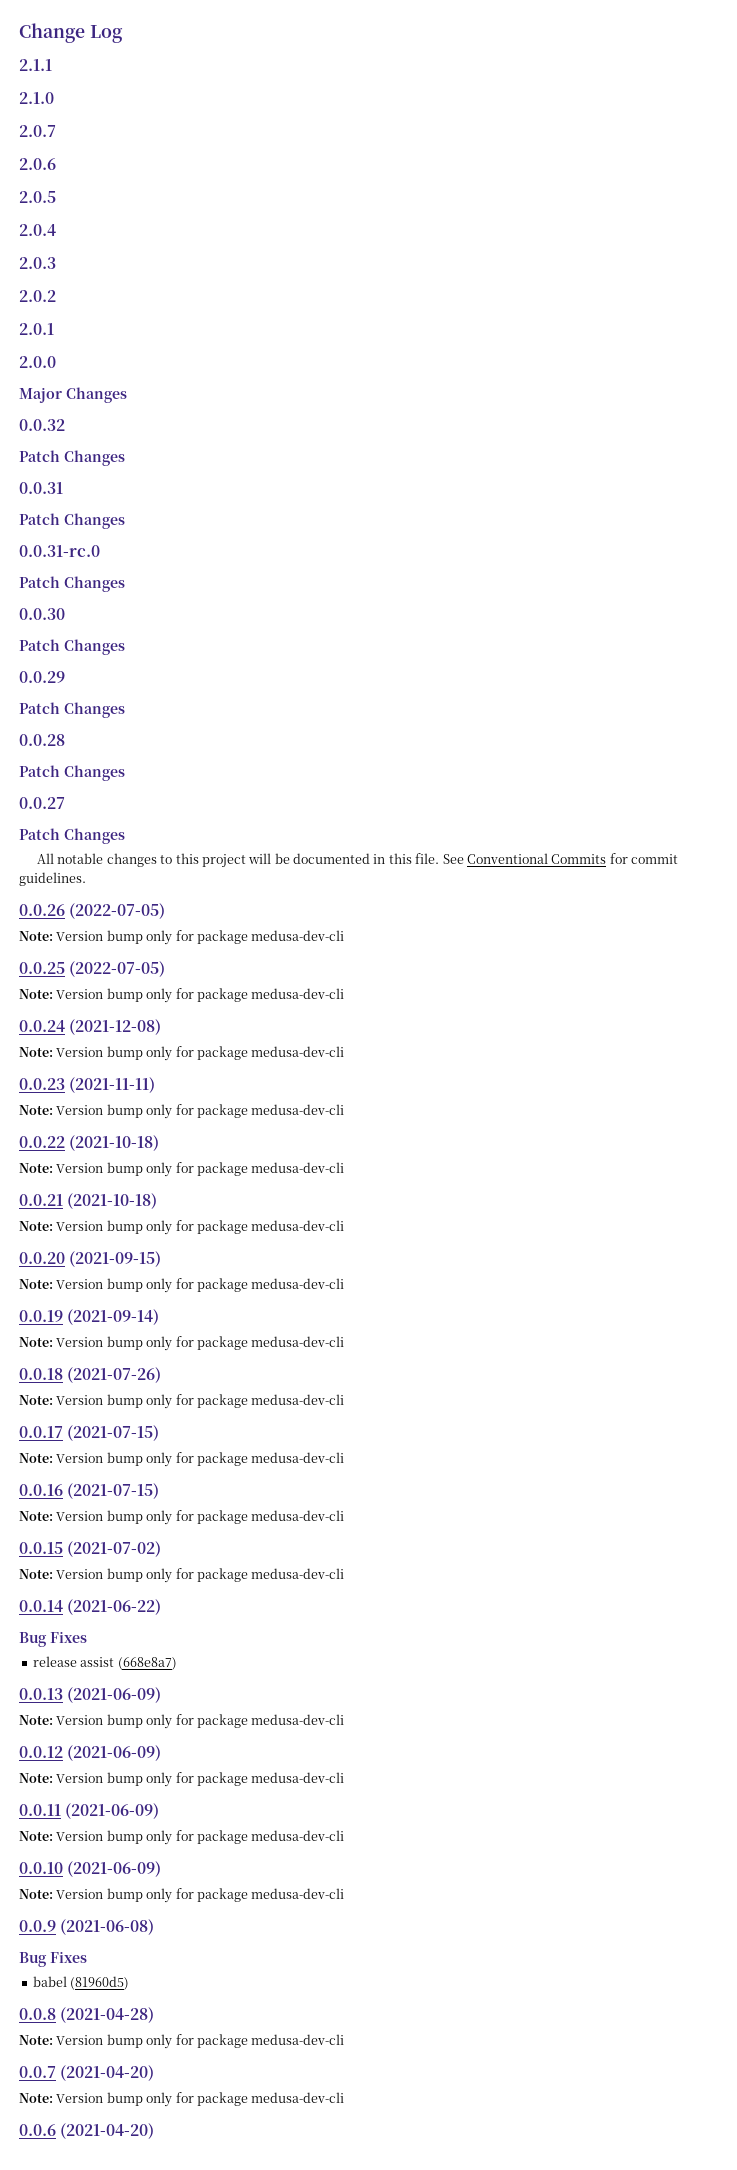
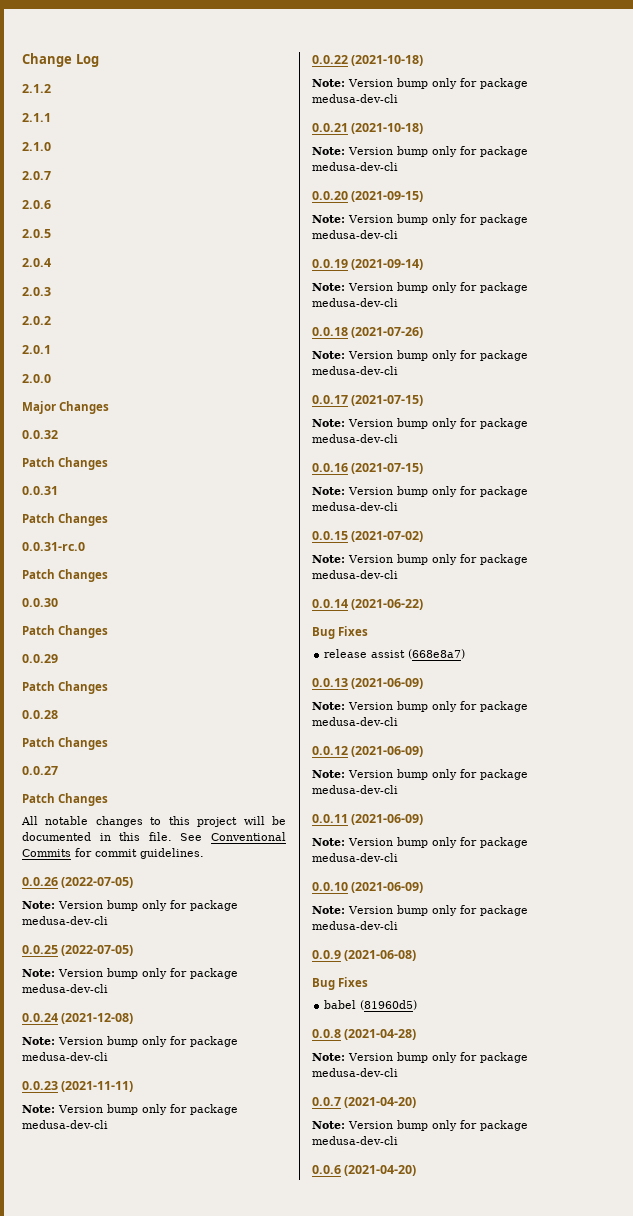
+ 2.1.2

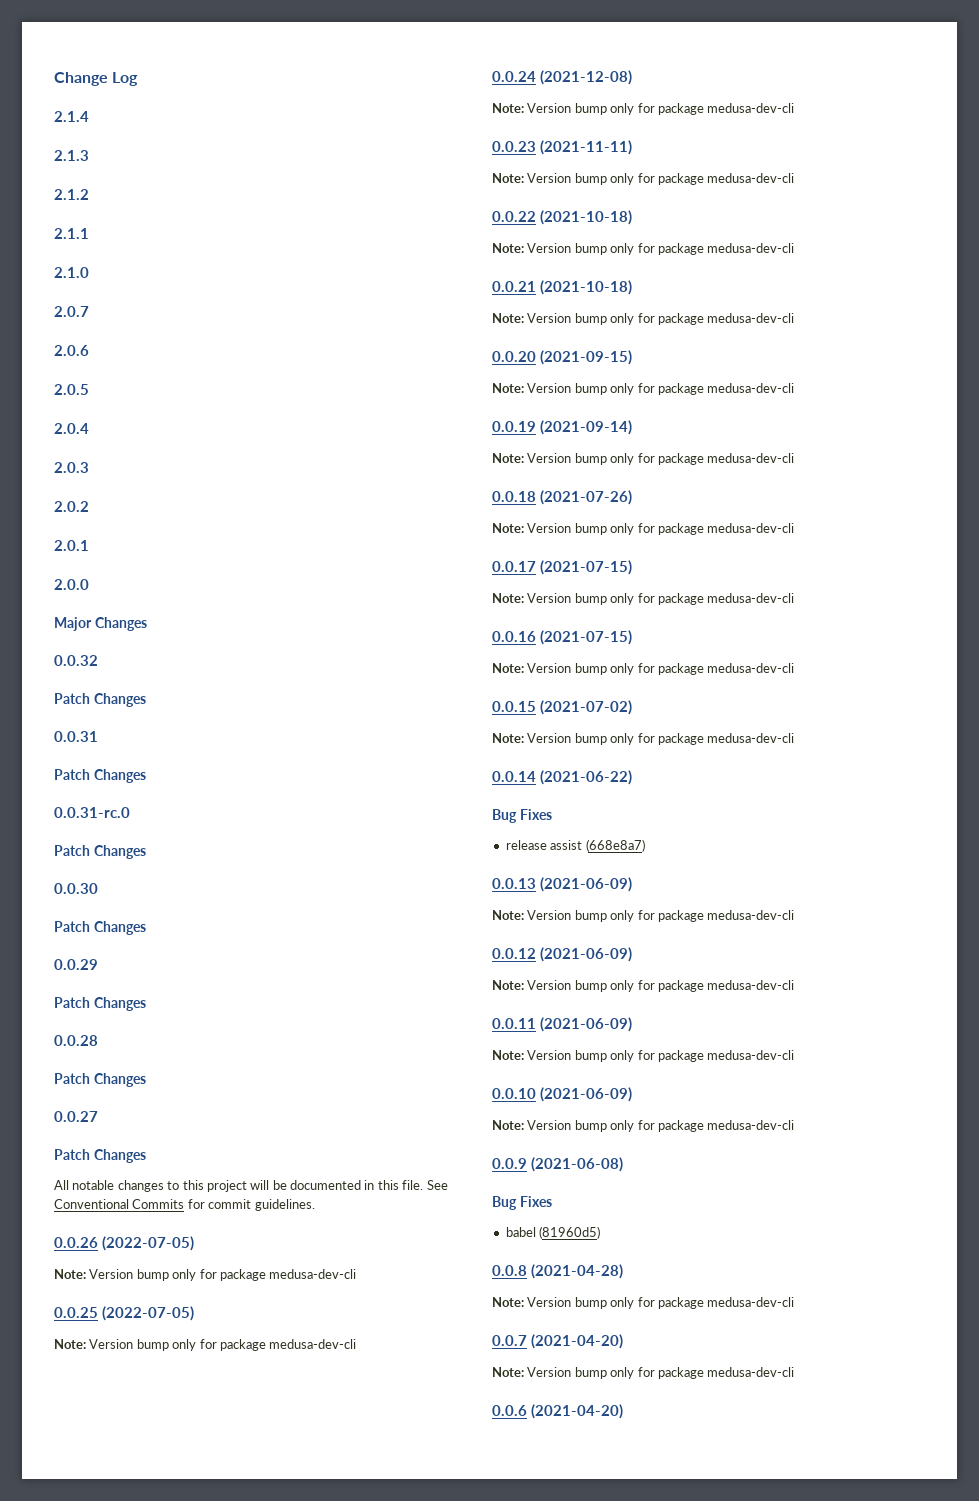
+ 2.1.4
+ 2.1.3

